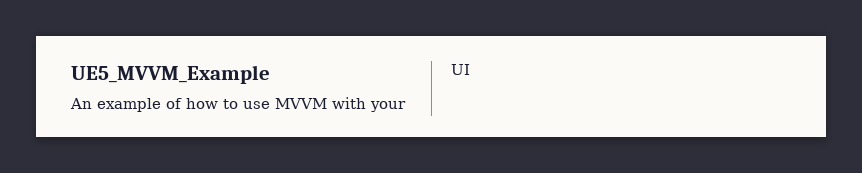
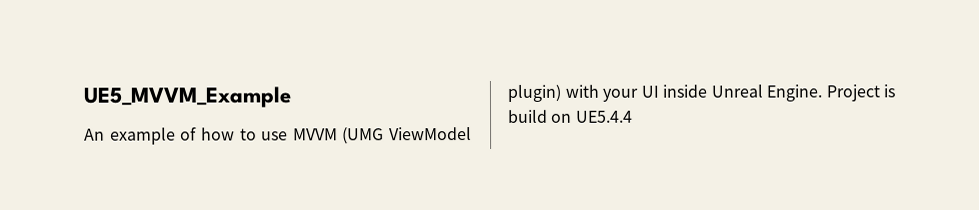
- An example of how to use MVVM with your UI
+ An example of how to use MVVM (UMG ViewModel plugin) with your UI inside Unreal Engine. Project is build on UE5.4.4

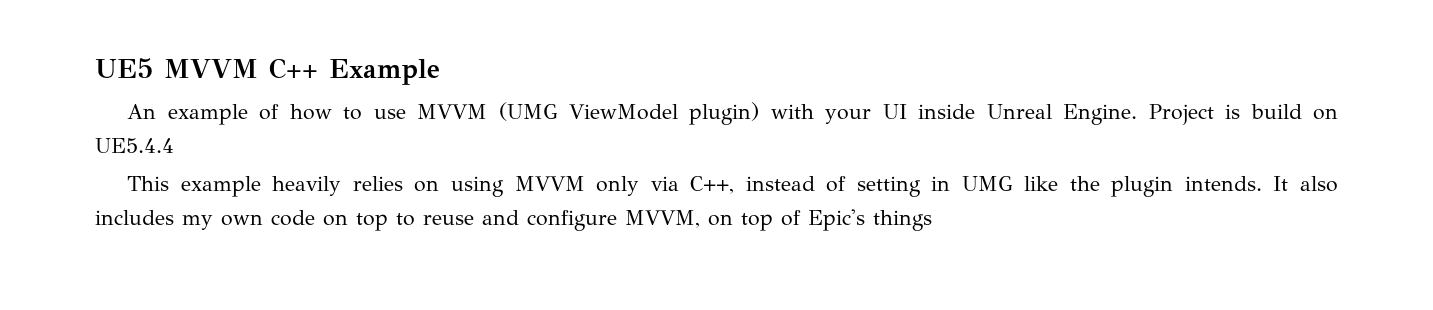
- UE5_MVVM_Example
+ UE5 MVVM C++ Example
+ This example heavily relies on using MVVM only via C++, instead of setting in UMG like the plugin intends. It also includes my own code on top to reuse and configure MVVM, on top of Epic's things

